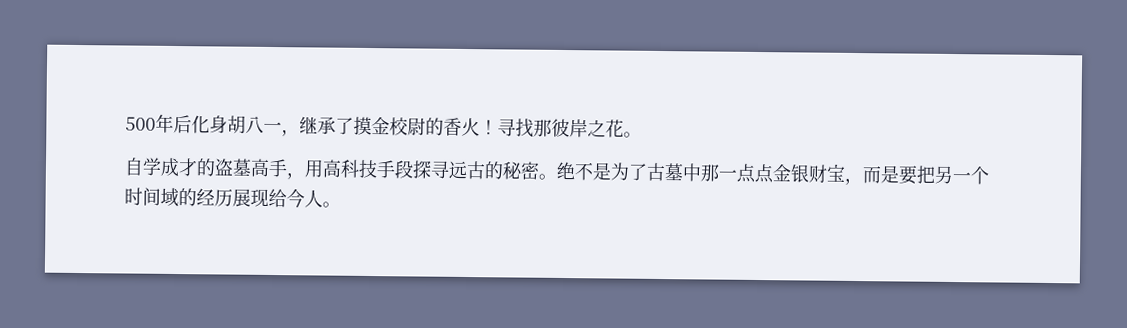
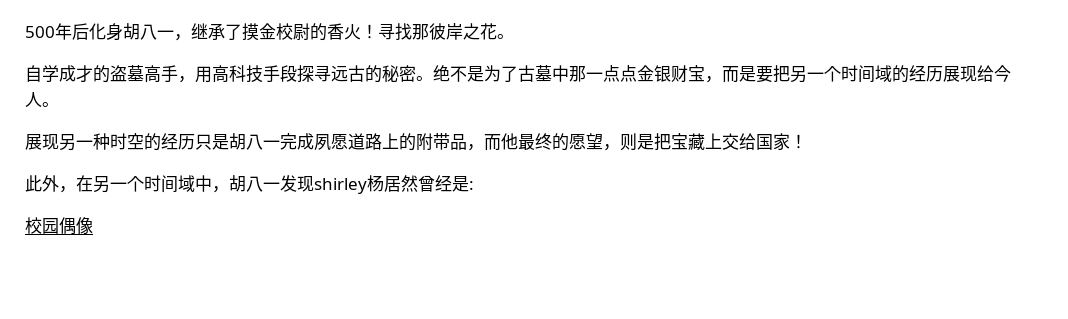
+ 展现另一种时空的经历只是胡八一完成夙愿道路上的附带品，而他最终的愿望，则是把宝藏上交给国家！
+ 此外，在另一个时间域中，胡八一发现shirley杨居然曾经是:
+ 校园偶像

